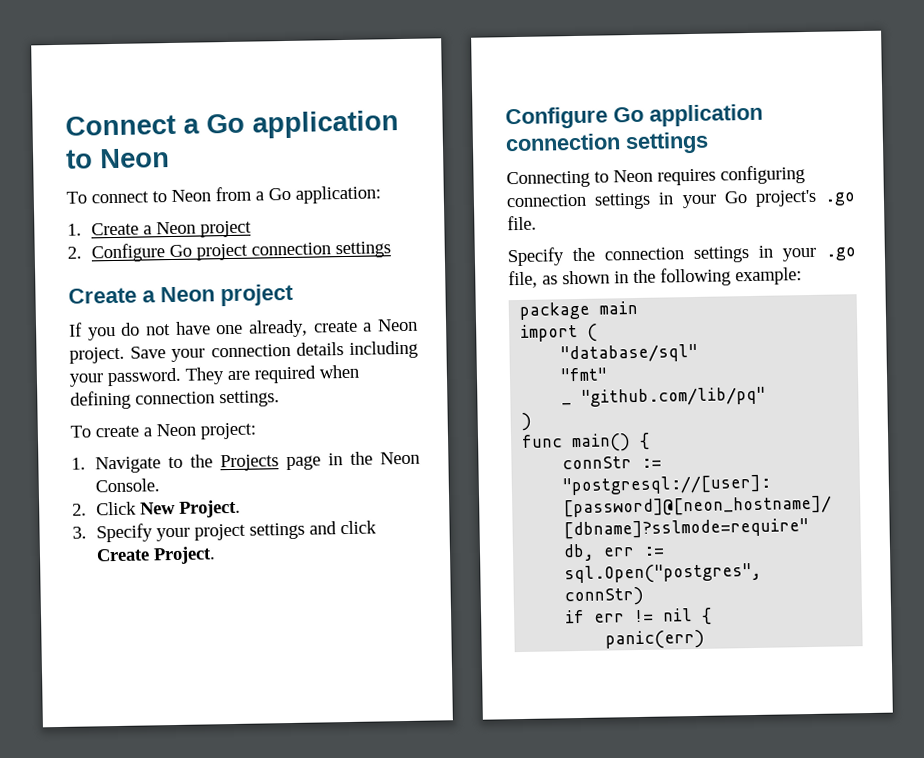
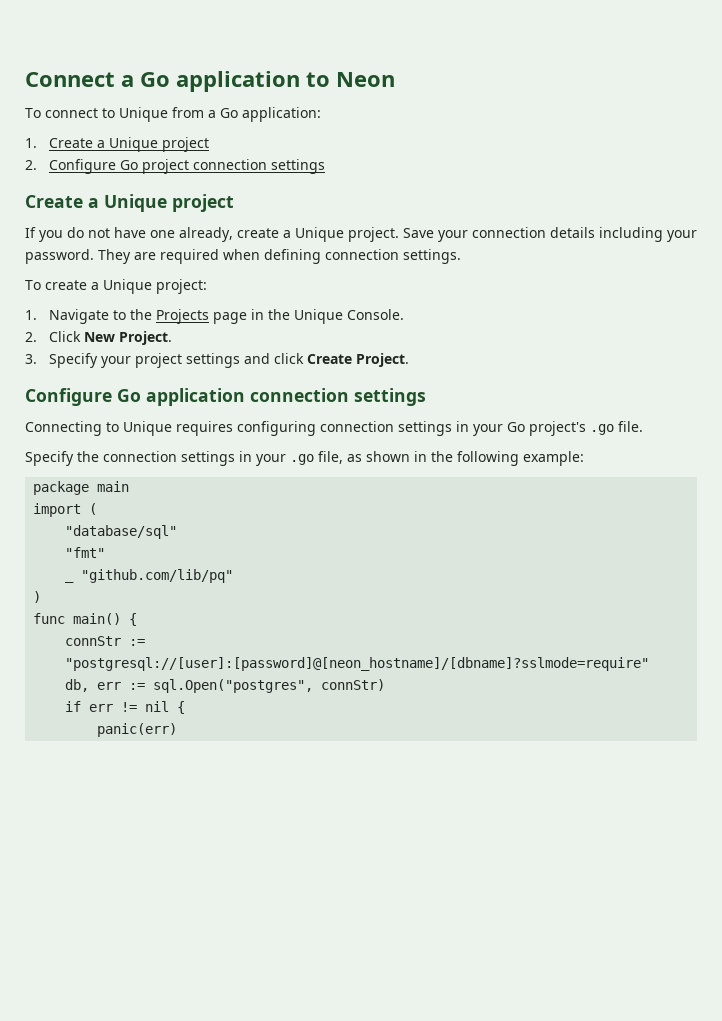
- To connect to Neon from a Go application:
+ To connect to Unique from a Go application:
- 1. Create a Neon project
+ 1. Create a Unique project
  2. Configure Go project connection settings
- Create a Neon project
+ Create a Unique project
- If you do not have one already, create a Neon project.
+ If you do not have one already, create a Unique project.
- To create a Neon project:
+ To create a Unique project:
- 1. Navigate to the Projects page in the Neon Console.
+ 1. Navigate to the Projects page in the Unique Console.
- Connecting to Neon requires configuring connection settings in your Go project's .go file.
+ Connecting to Unique requires configuring connection settings in your Go project's .go file.

